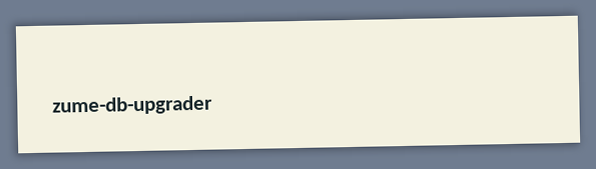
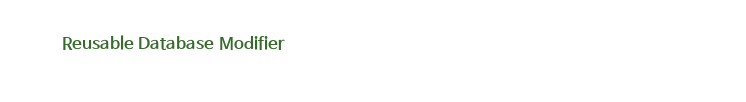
- zume-db-upgrader
+ Reusable Database Modifier

